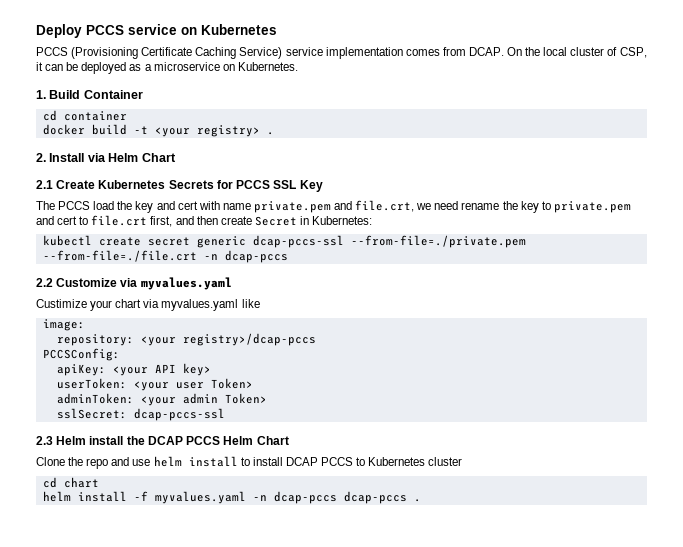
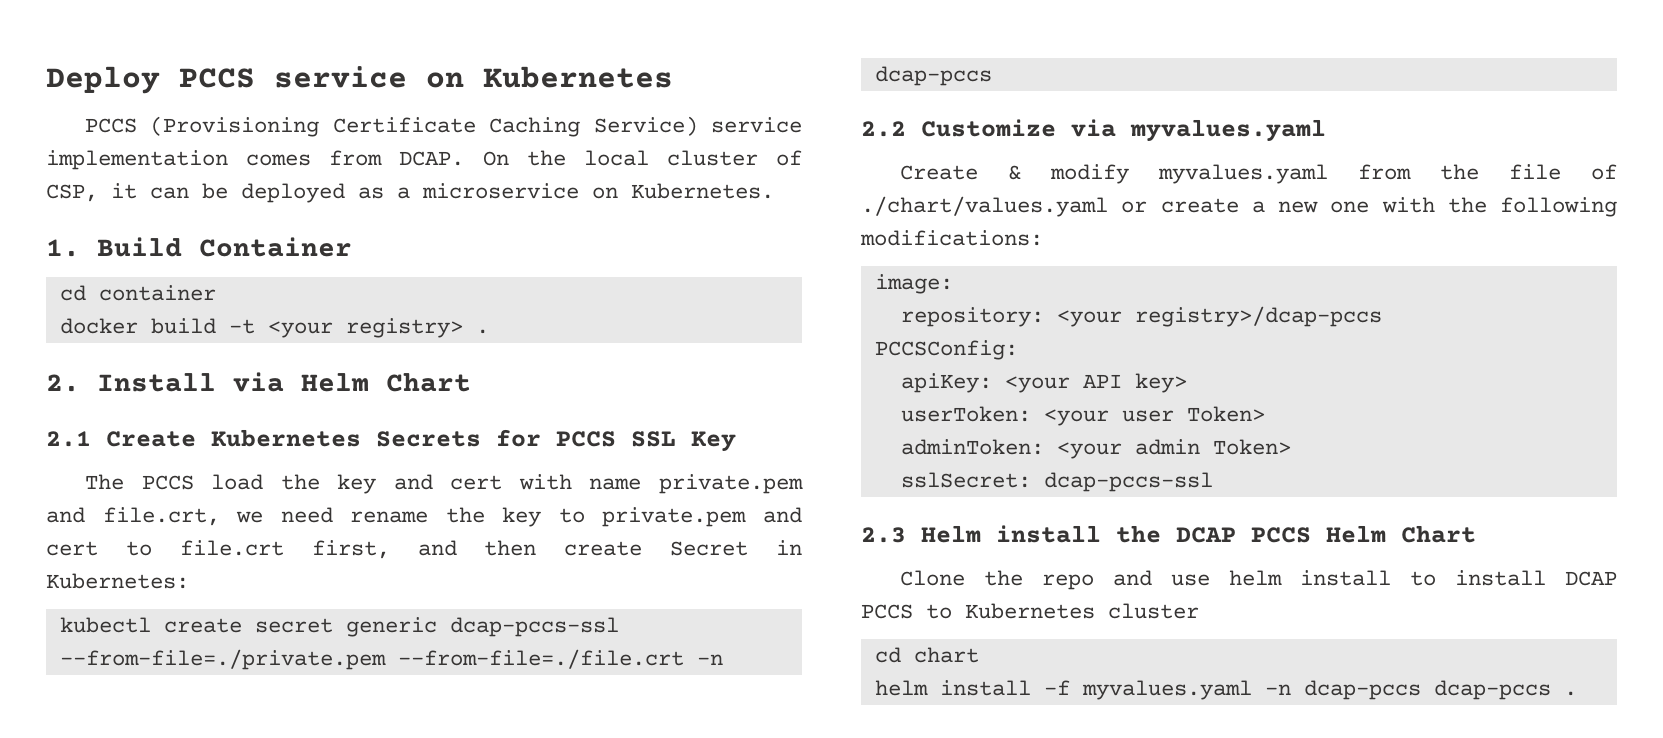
- Custimize your chart via myvalues.yaml like
+ Create & modify myvalues.yaml from the file of ./chart/values.yaml or create a new one with the following modifications:

